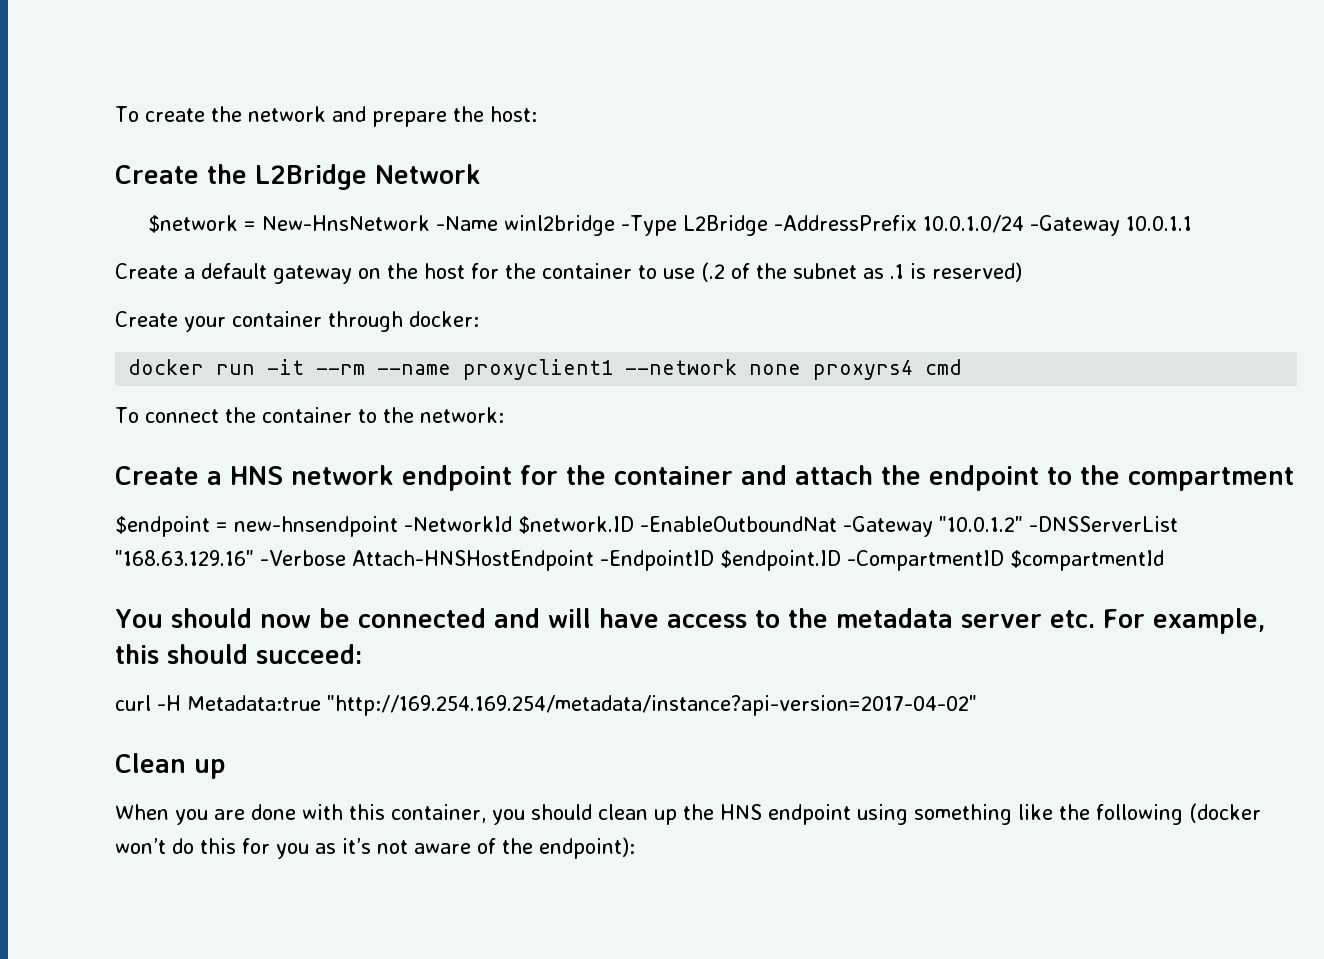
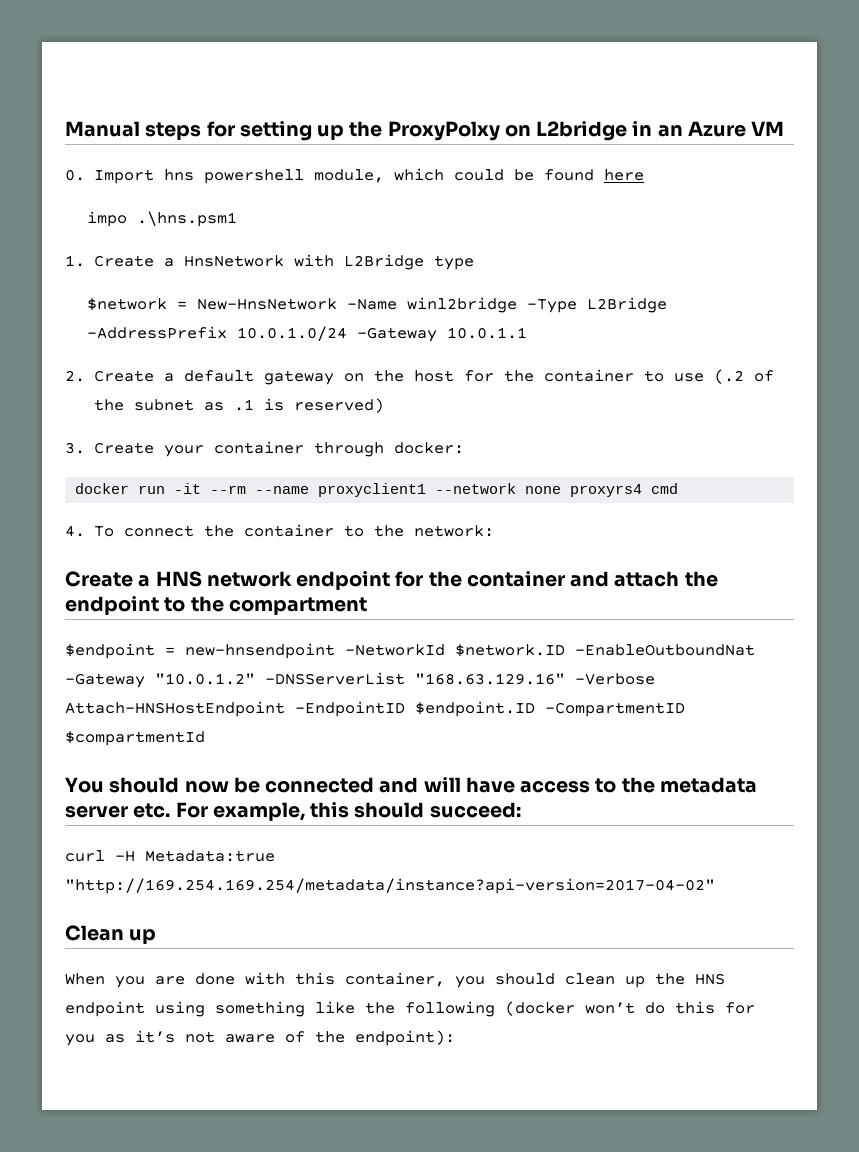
- To create the network and prepare the host:
- Create the L2Bridge Network
+ Manual steps for setting up the ProxyPolxy on L2bridge in an Azure VM
+ 0. Import hns powershell module, which could be found here
+ impo .\hns.psm1
+ 1. Create a HnsNetwork with L2Bridge type
- Create a default gateway on the host for the container to use (.2 of the subnet as .1 is reserved)
+ 2. Create a default gateway on the host for the container to use (.2 of the subnet as .1 is reserved)
- Create your container through docker:
+ 3. Create your container through docker:
- To connect the container to the network:
+ 4. To connect the container to the network:

